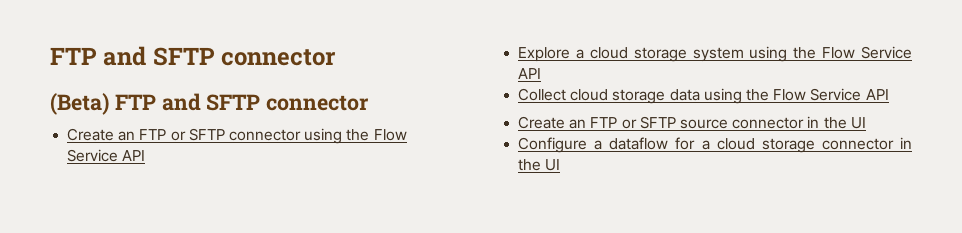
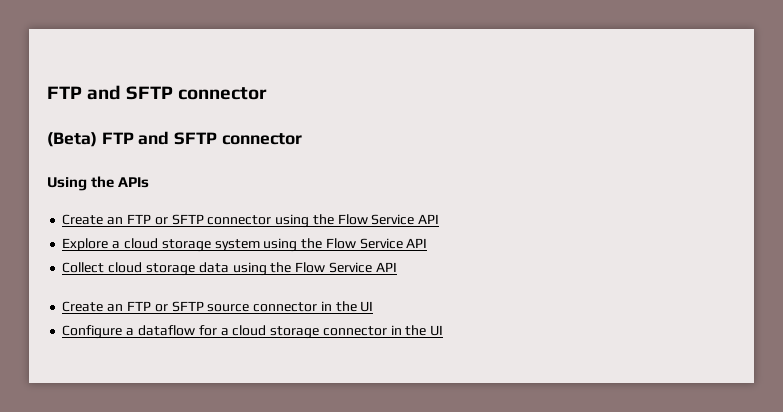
+ Using the APIs

